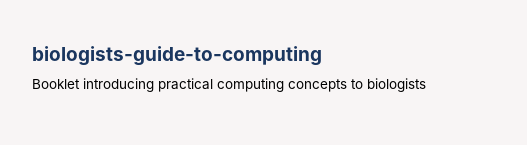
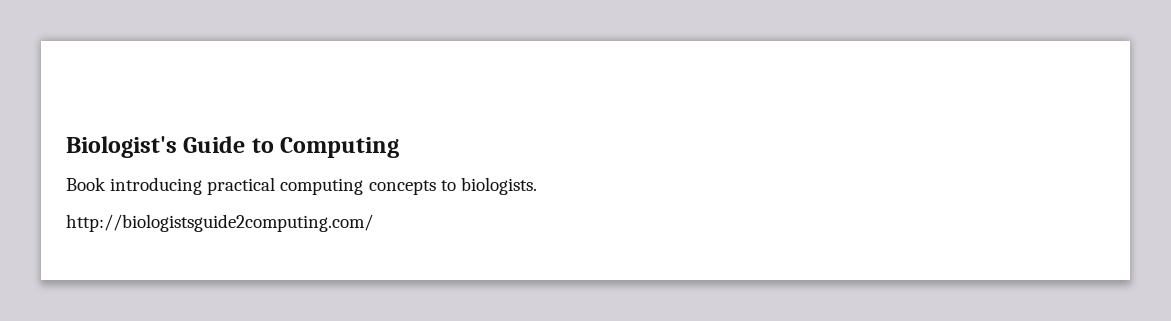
- biologists-guide-to-computing
- Booklet introducing practical computing concepts to biologists
+ Biologist's Guide to Computing
+ Book introducing practical computing concepts to biologists.
+ http://biologistsguide2computing.com/

